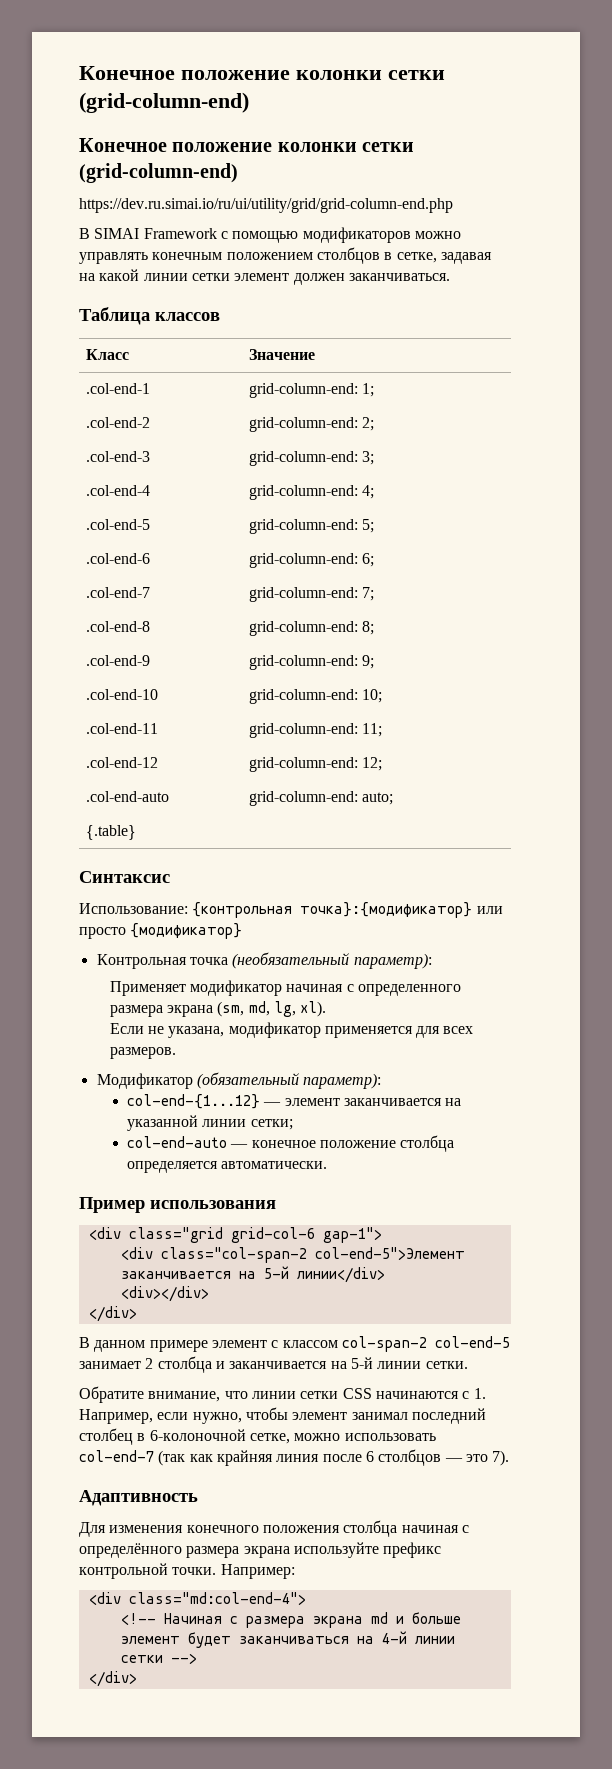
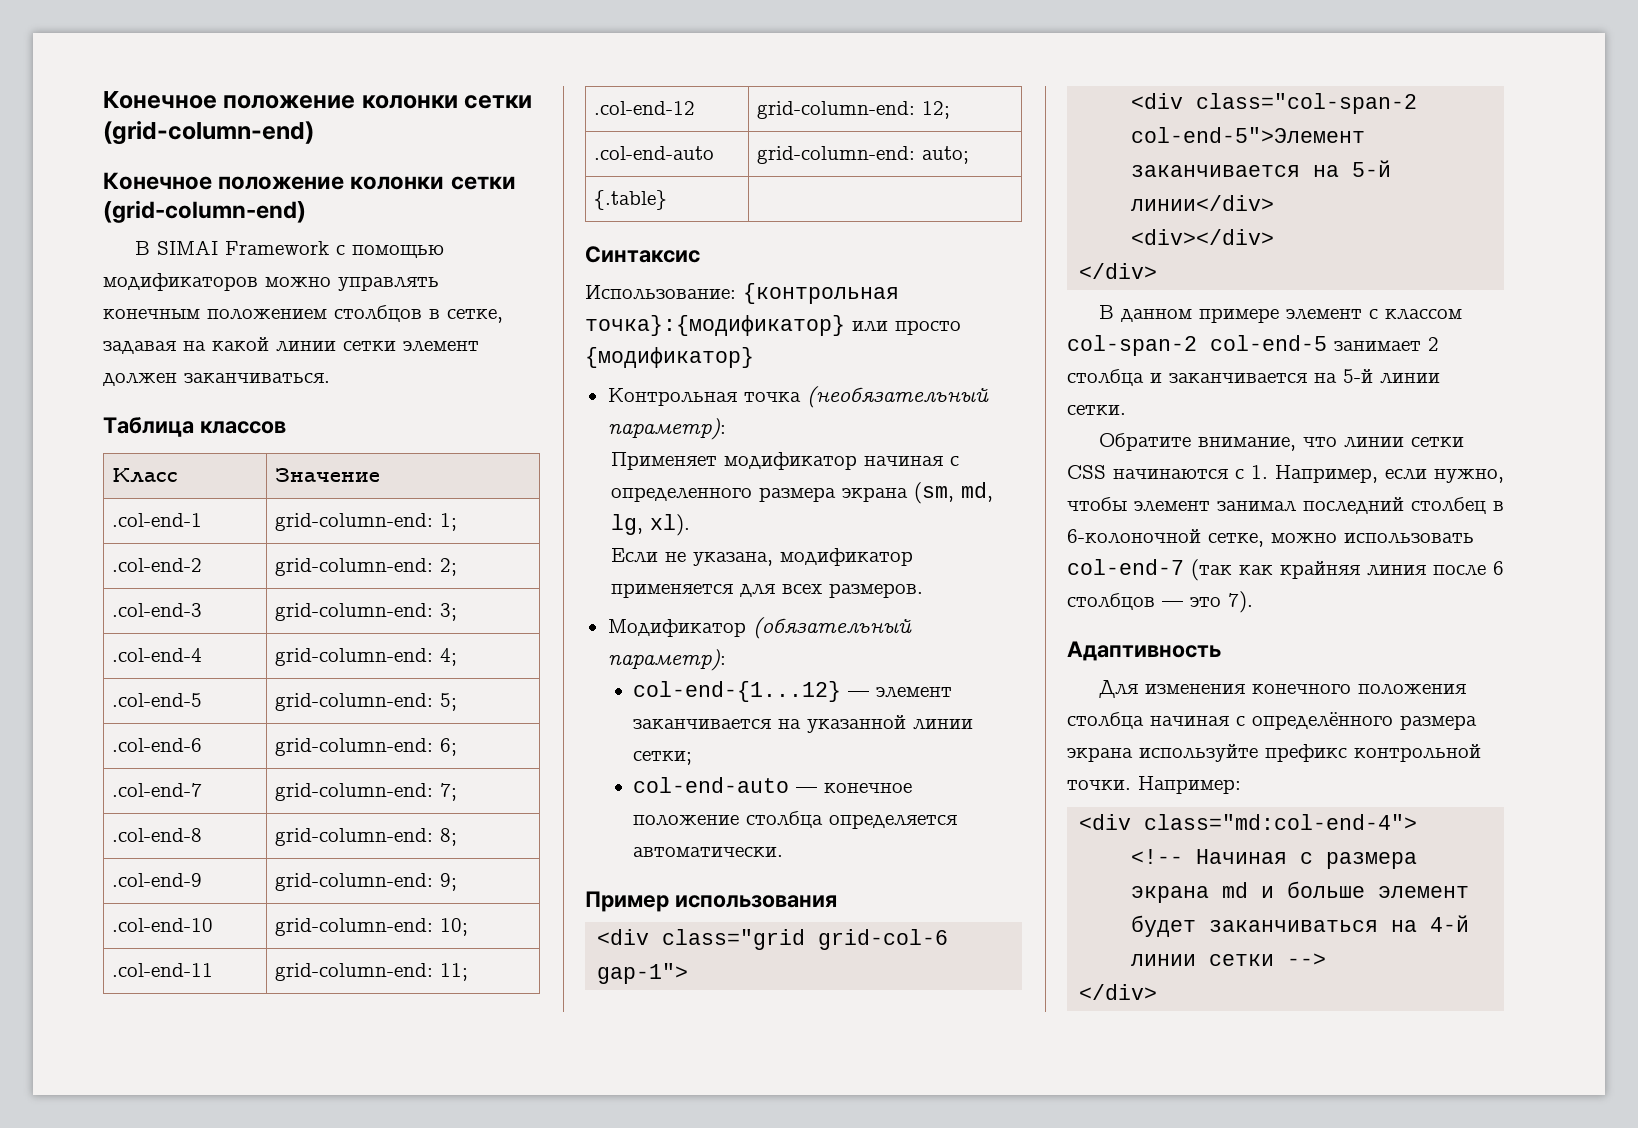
- https://dev.ru.simai.io/ru/ui/utility/grid/grid-column-end.php

